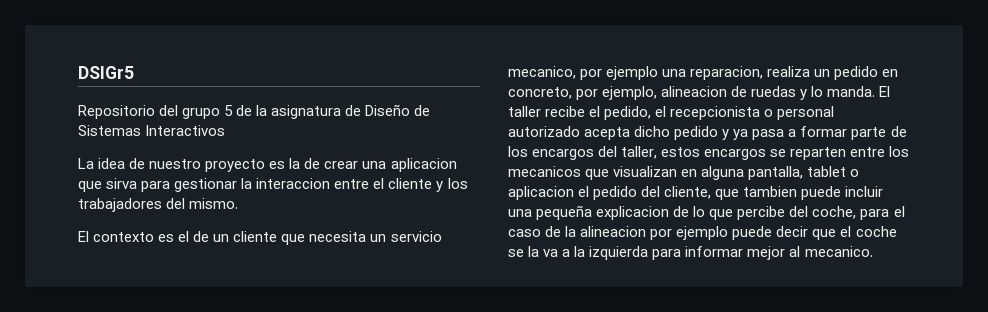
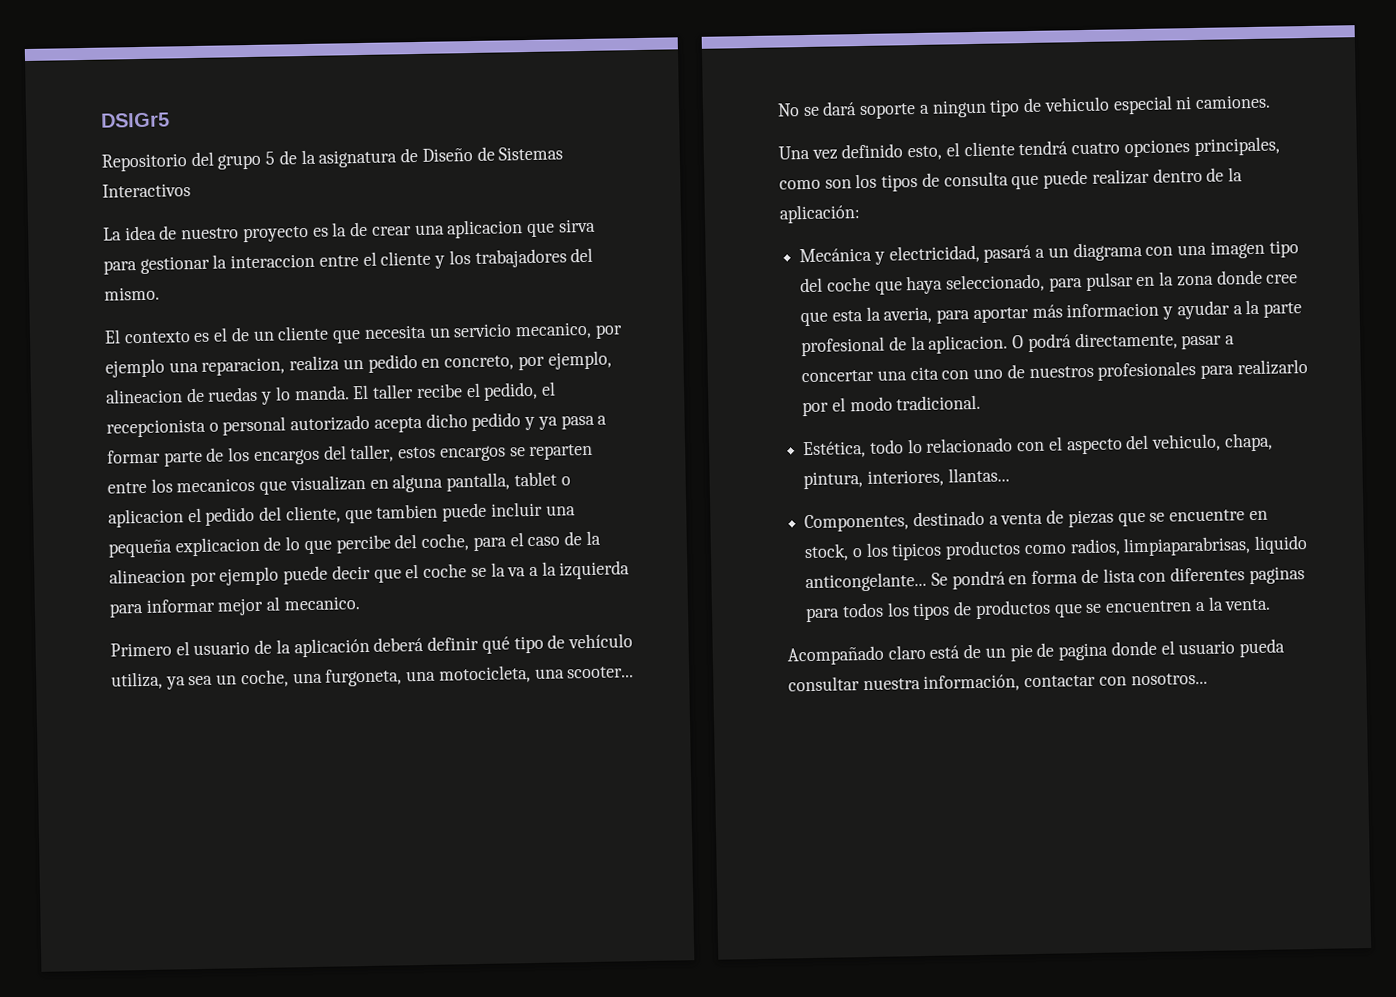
+ Primero el usuario de la aplicación deberá definir qué tipo de vehículo utiliza, ya sea un coche, una furgoneta, una motocicleta, una scooter... No se dará soporte a ningun tipo de vehiculo especial ni camiones.
+ Una vez definido esto, el cliente tendrá cuatro opciones principales, como son los tipos de consulta que puede realizar dentro de la aplicación:
+ Mecánica y electricidad, pasará a un diagrama con una imagen tipo del coche que haya seleccionado, para pulsar en la zona donde cree que esta la averia, para aportar más informacion y ayudar a la parte profesional de la aplicacion. O podrá directamente, pasar a concertar una cita con uno de nuestros profesionales para realizarlo por el modo tradicional.
+ Estética, todo lo relacionado con el aspecto del vehiculo, chapa, pintura, interiores, llantas...
+ Componentes, destinado a venta de piezas que se encuentre en stock, o los tipicos productos como radios, limpiaparabrisas, liquido anticongelante... Se pondrá en forma de lista con diferentes paginas para todos los tipos de productos que se encuentren a la venta.
+ Acompañado claro está de un pie de pagina donde el usuario pueda consultar nuestra información, contactar con nosotros...

